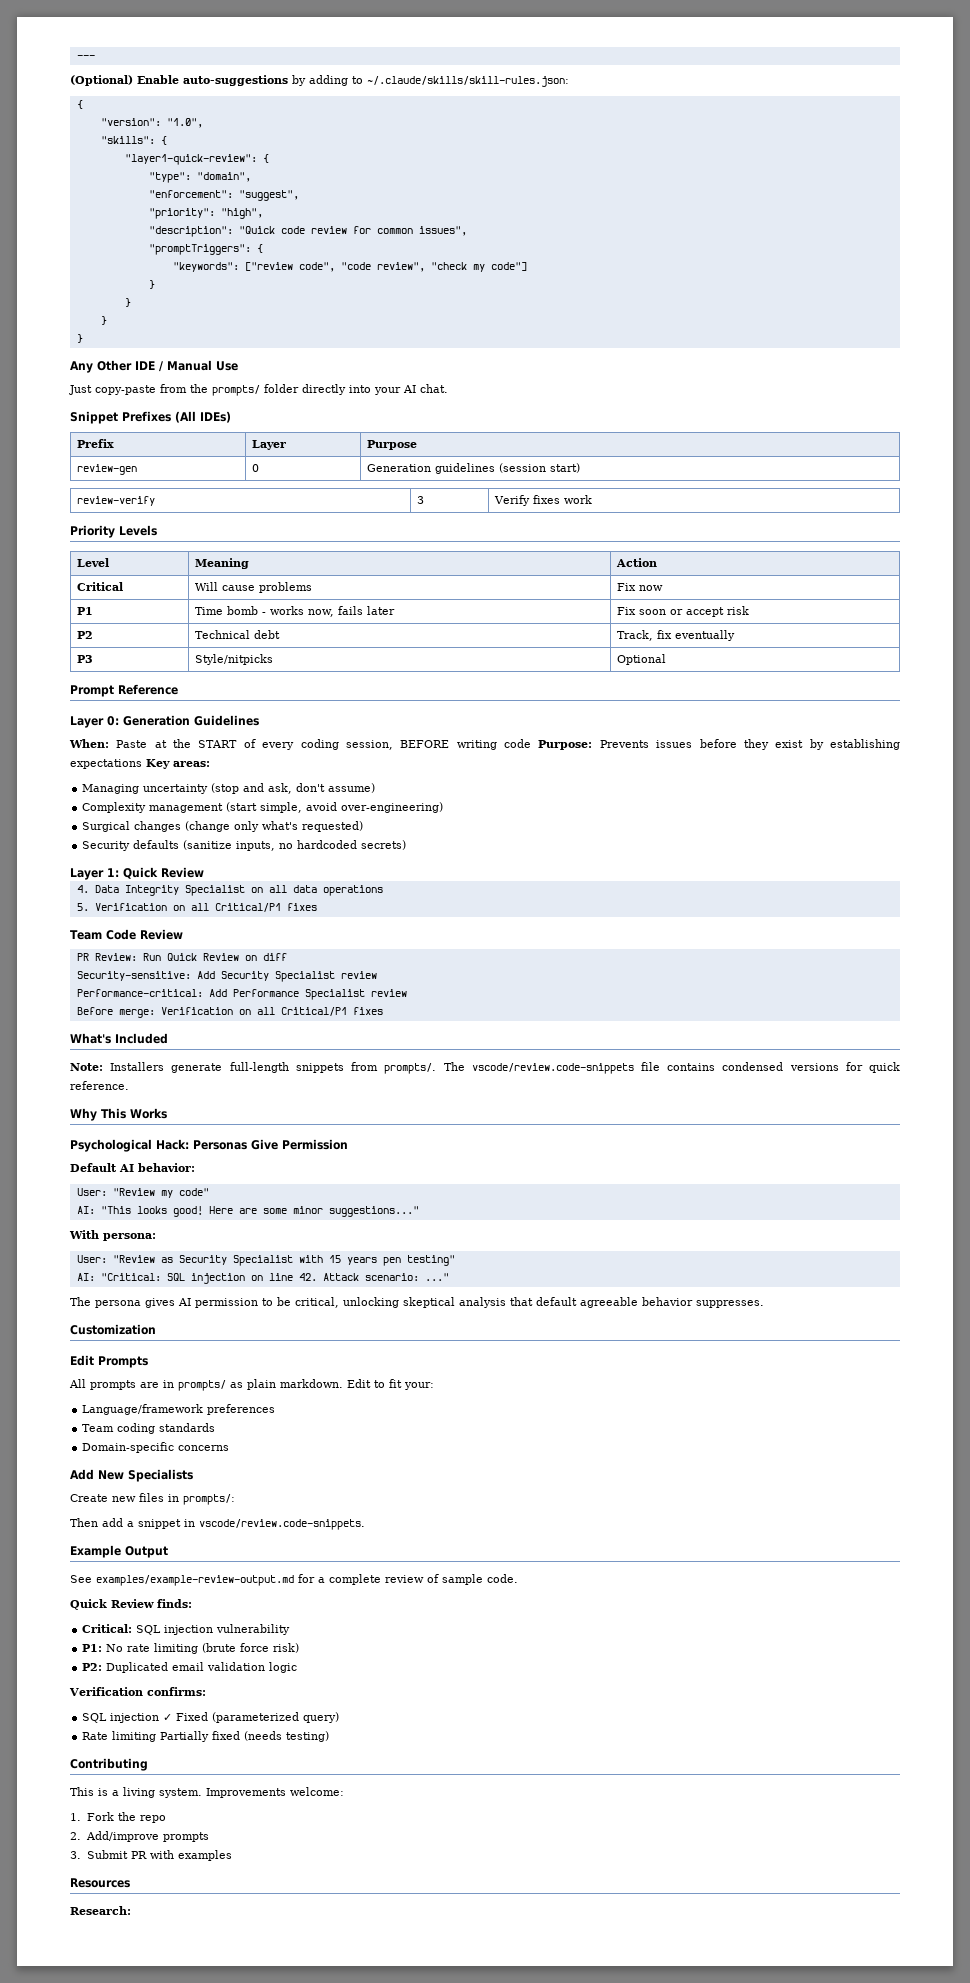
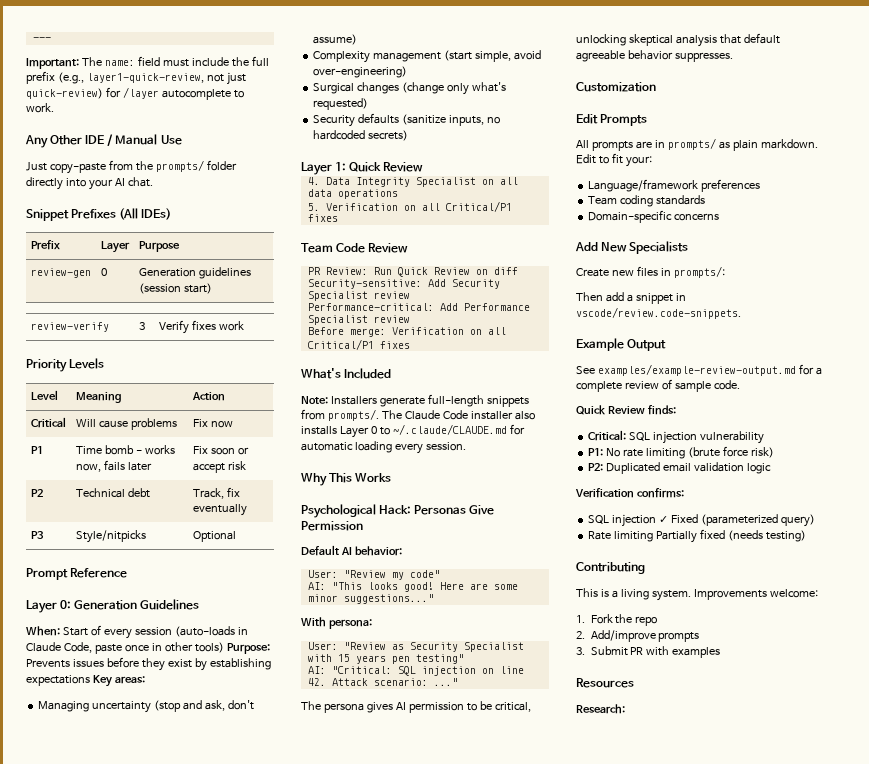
- (Optional) Enable auto-suggestions by adding to ~/.claude/skills/skill-rules.json:
- {
- "version": "1.0",
- "skills": {
- "layer1-quick-review": {
- "type": "domain",
- "enforcement": "suggest",
- "priority": "high",
- "description": "Quick code review for common issues",
- "promptTriggers": {
- "keywords": ["review code", "code review", "check my code"]
- }
- }
- }
- }
+ Important: The name: field must include the full prefix (e.g., layer1-quick-review, not just quick-review) for /layer autocomplete to work.
- When: Paste at the START of every coding session, BEFORE writing code Purpose: Prevents issues before they exist by establishing expectations Key areas:
+ When: Start of every session (auto-loads in Claude Code, paste once in other tools) Purpose: Prevents issues before they exist by establishing expectations Key areas:
- The vscode/review.code-snippets file contains condensed versions for quick reference.
+ The Claude Code installer also installs Layer 0 to ~/.claude/CLAUDE.md for automatic loading every session.

